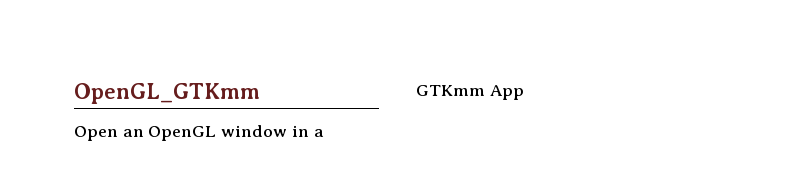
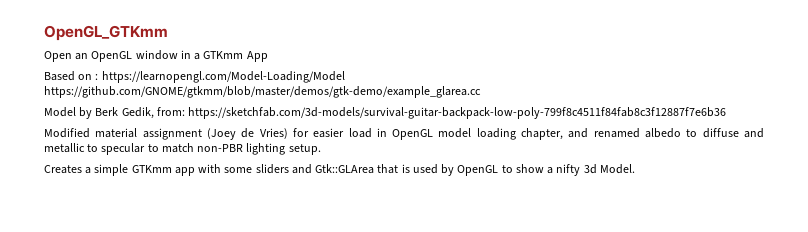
+ Based on : https://learnopengl.com/Model-Loading/Model https://github.com/GNOME/gtkmm/blob/master/demos/gtk-demo/example_glarea.cc
+ Model by Berk Gedik, from: https://sketchfab.com/3d-models/survival-guitar-backpack-low-poly-799f8c4511f84fab8c3f12887f7e6b36
+ Modified material assignment (Joey de Vries) for easier load in OpenGL model loading chapter, and renamed albedo to diffuse and metallic to specular to match non-PBR lighting setup.
+ Creates a simple GTKmm app with some sliders and Gtk::GLArea that is used by OpenGL to show a nifty 3d Model.

